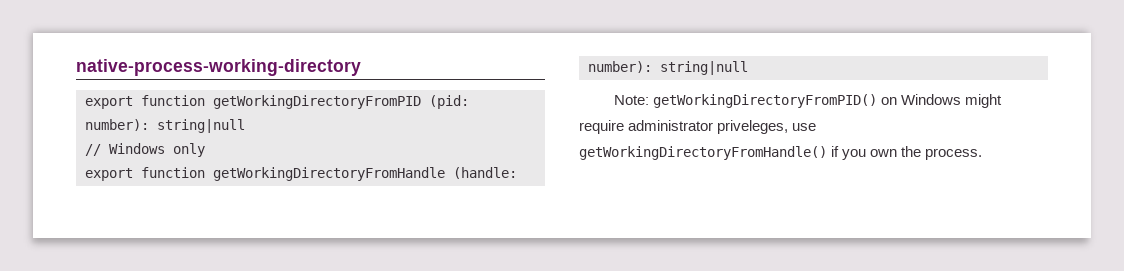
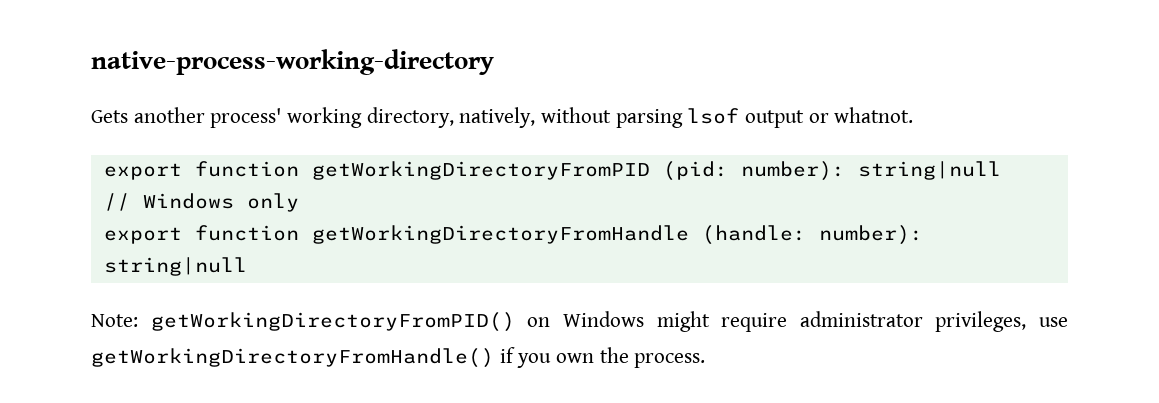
+ Gets another process' working directory, natively, without parsing lsof output or whatnot.
- Note: getWorkingDirectoryFromPID() on Windows might require administrator priveleges, use getWorkingDirectoryFromHandle() if you own the process.
+ Note: getWorkingDirectoryFromPID() on Windows might require administrator privileges, use getWorkingDirectoryFromHandle() if you own the process.

